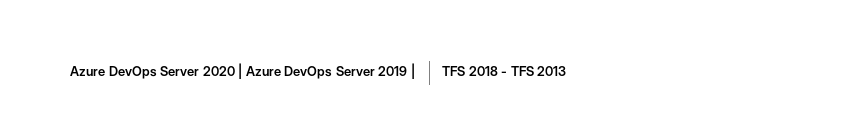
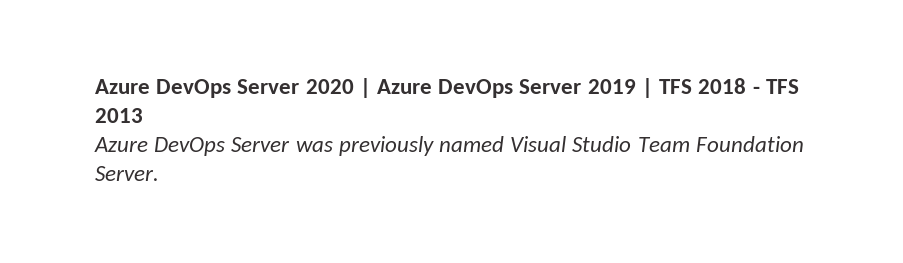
+ Azure DevOps Server was previously named Visual Studio Team Foundation Server.

